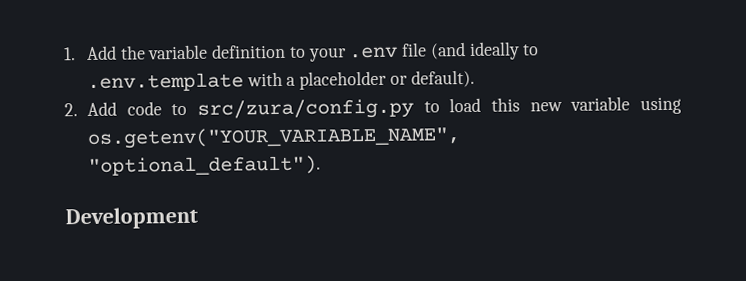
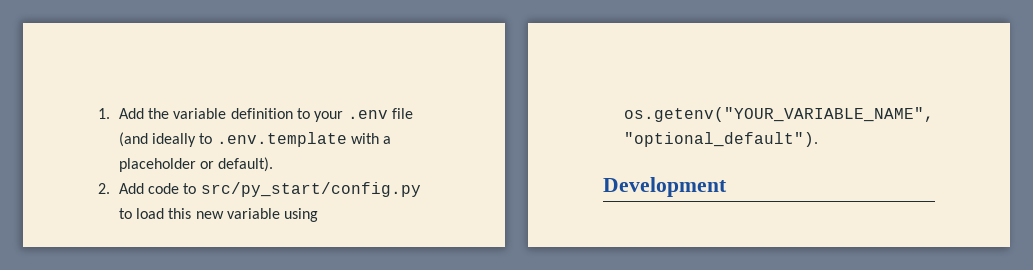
- 2. Add code to src/zura/config.py to load this new variable using os.getenv("YOUR_VARIABLE_NAME", "optional_default").
+ 2. Add code to src/py_start/config.py to load this new variable using os.getenv("YOUR_VARIABLE_NAME", "optional_default").

